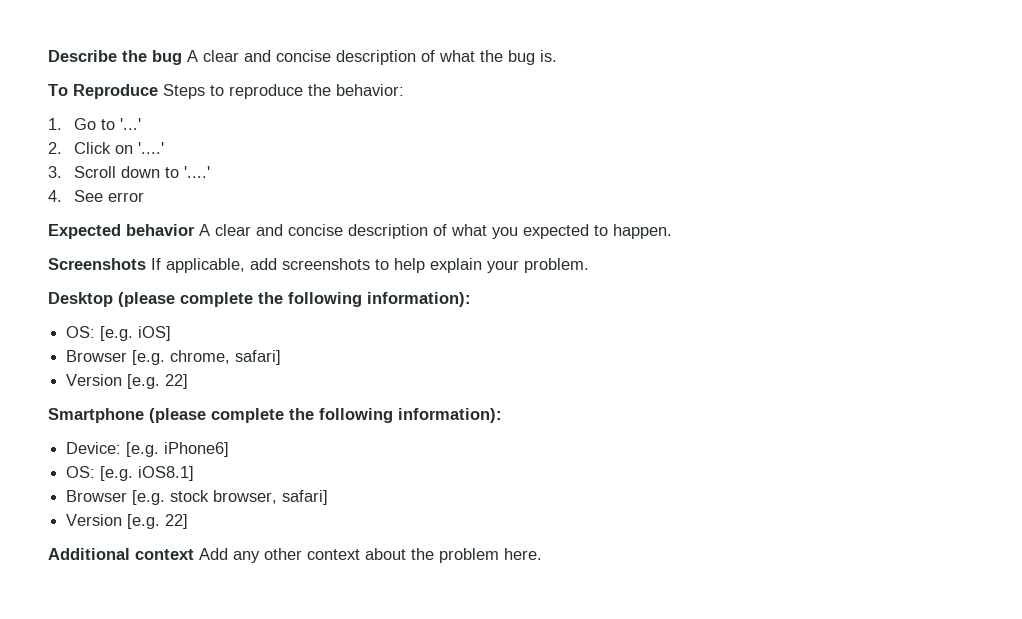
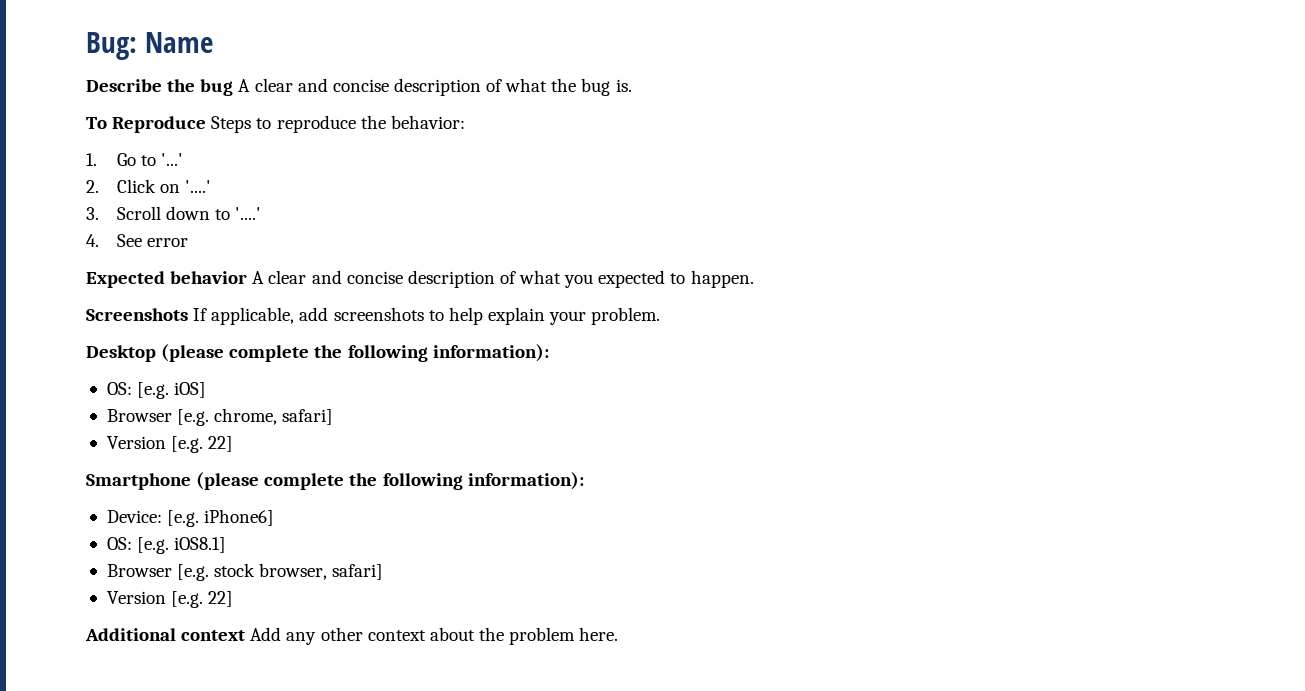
+ Bug: Name

